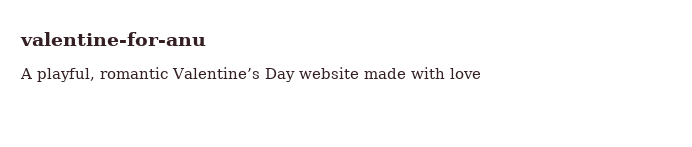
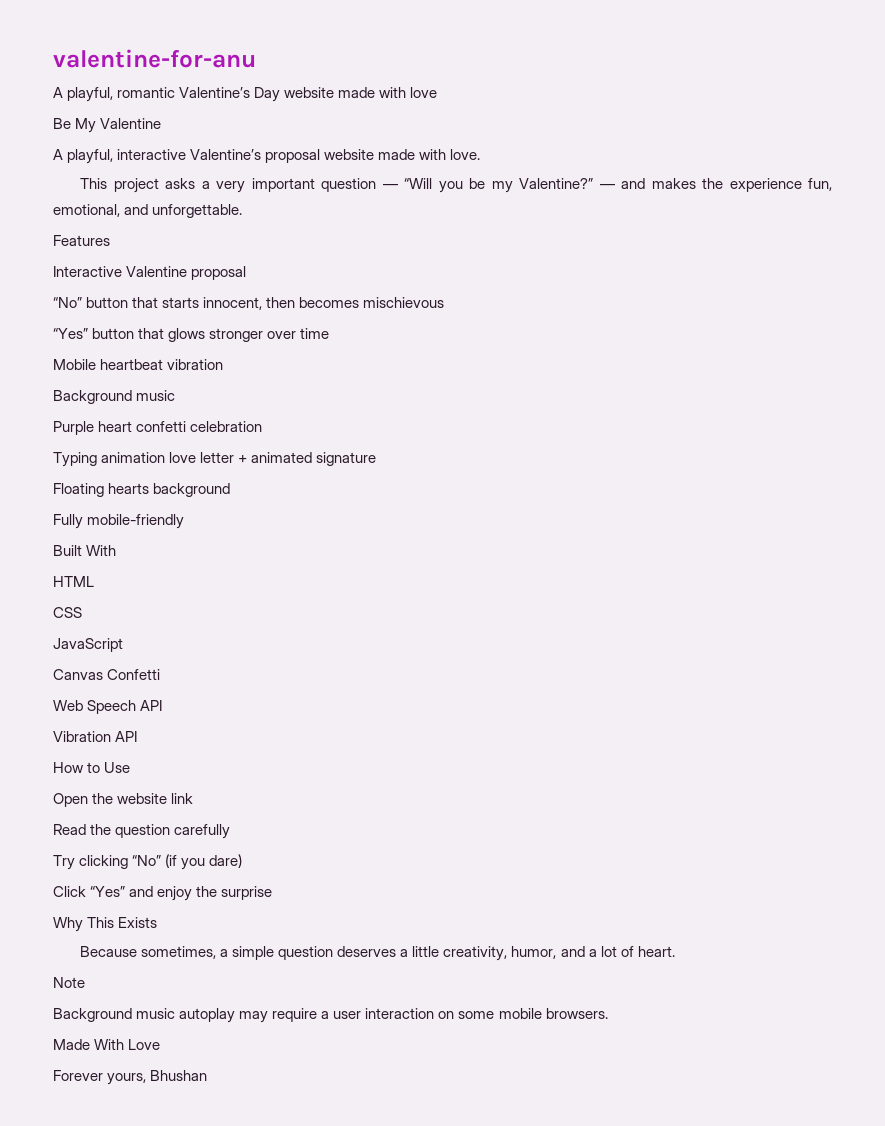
+ Be My Valentine
+ A playful, interactive Valentine’s proposal website made with love.
+ This project asks a very important question — “Will you be my Valentine?” — and makes the experience fun, emotional, and unforgettable.
+ Features
+ Interactive Valentine proposal
+ “No” button that starts innocent, then becomes mischievous
+ “Yes” button that glows stronger over time
+ Mobile heartbeat vibration
+ Background music
+ Purple heart confetti celebration
+ Typing animation love letter + animated signature
+ Floating hearts background
+ Fully mobile-friendly
+ Built With
+ HTML
+ CSS
+ JavaScript
+ Canvas Confetti
+ Web Speech API
+ Vibration API
+ How to Use
+ Open the website link
+ Read the question carefully
+ Try clicking “No” (if you dare)
+ Click “Yes” and enjoy the surprise
+ Why This Exists
+ Because sometimes, a simple question deserves a little creativity, humor, and a lot of heart.
+ Note
+ Background music autoplay may require a user interaction on some mobile browsers.
+ Made With Love
+ Forever yours, Bhushan

